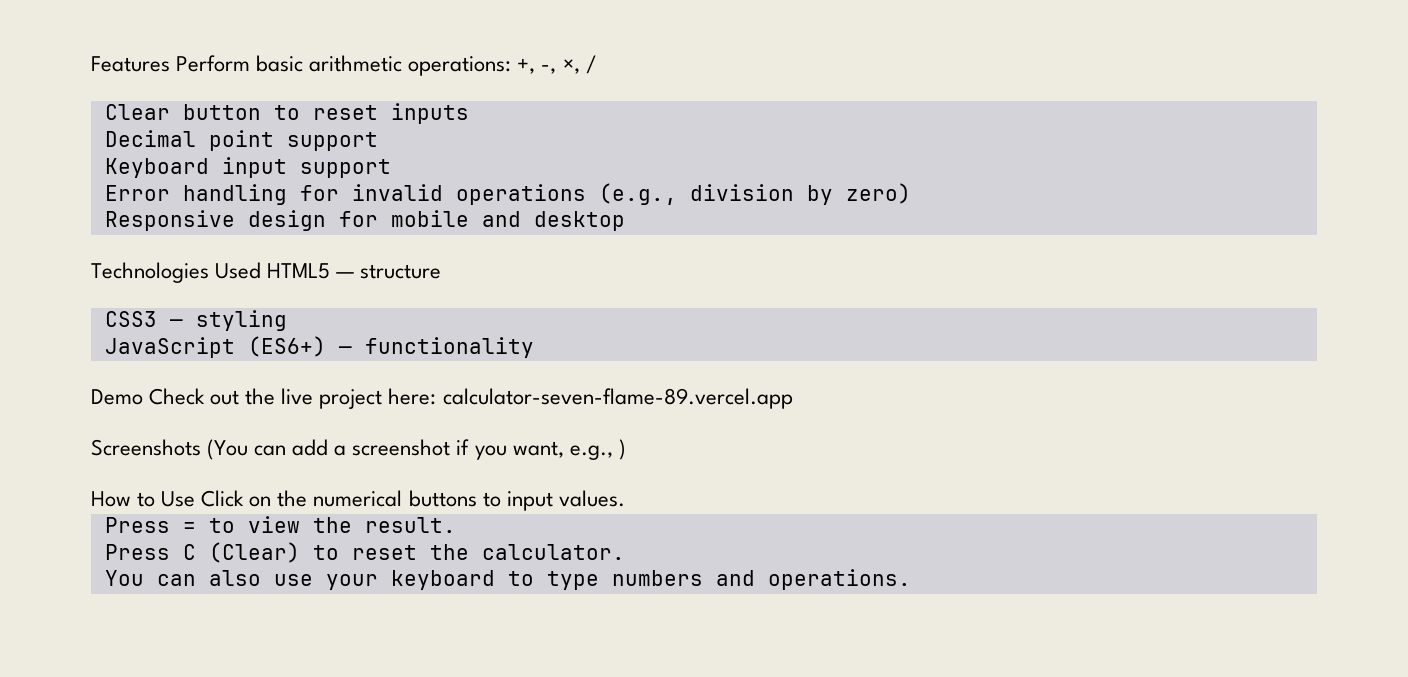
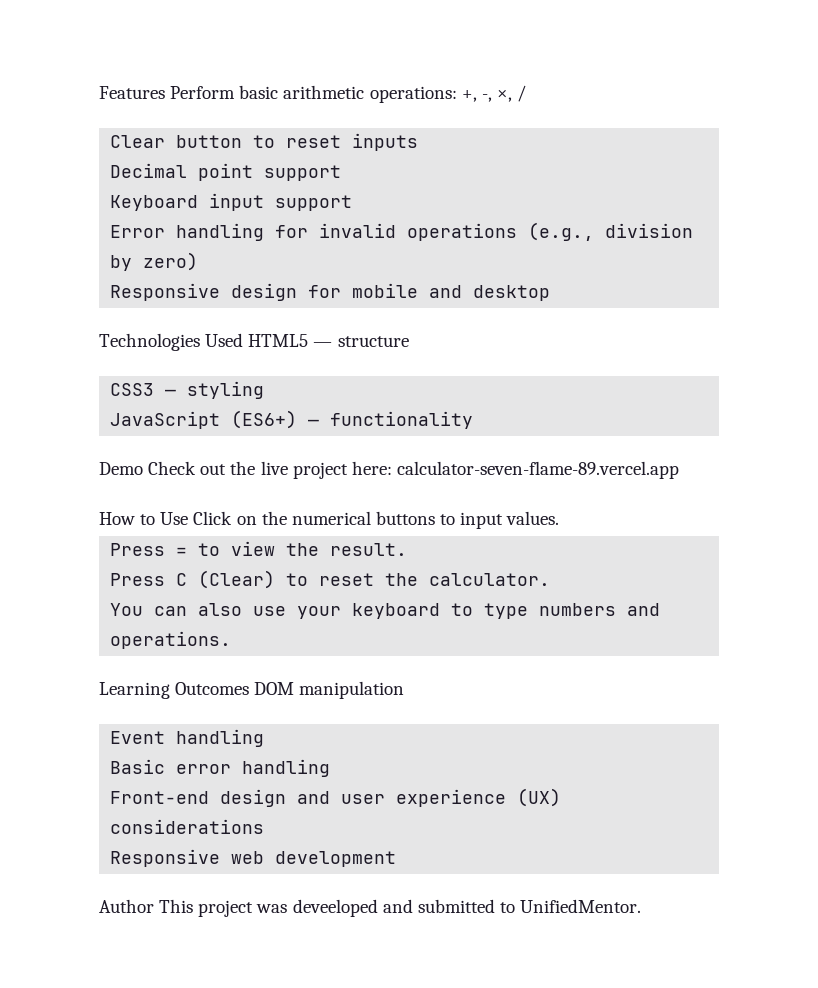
- Screenshots (You can add a screenshot if you want, e.g., )
+ Learning Outcomes DOM manipulation
+ Event handling
+ Basic error handling
+ Front-end design and user experience (UX) considerations
+ Responsive web development
+ Author This project was deveeloped and submitted to UnifiedMentor.

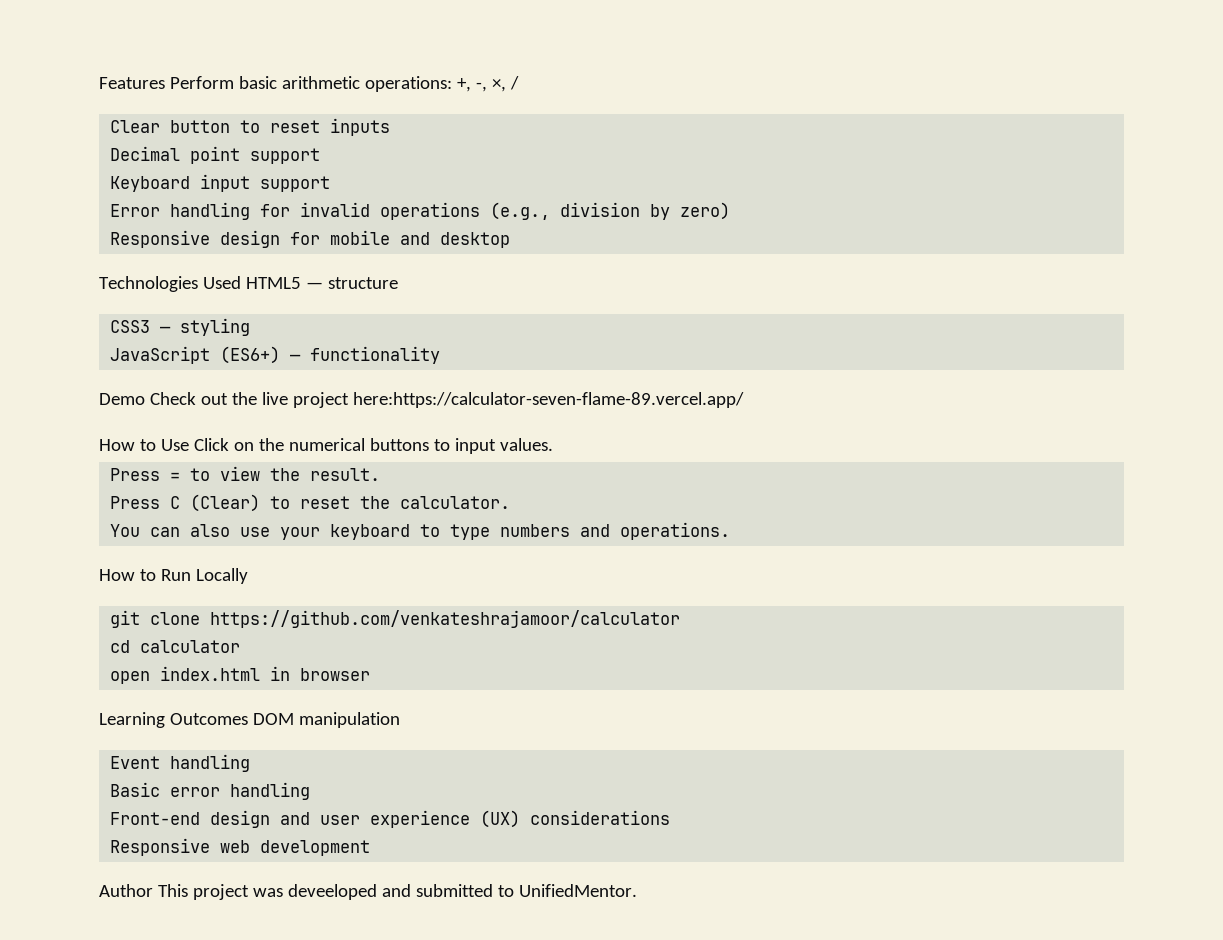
- Demo Check out the live project here: calculator-seven-flame-89.vercel.app
+ Demo Check out the live project here:https://calculator-seven-flame-89.vercel.app/
+ How to Run Locally
+ git clone https://github.com/venkateshrajamoor/calculator
+ cd calculator
+ open index.html in browser

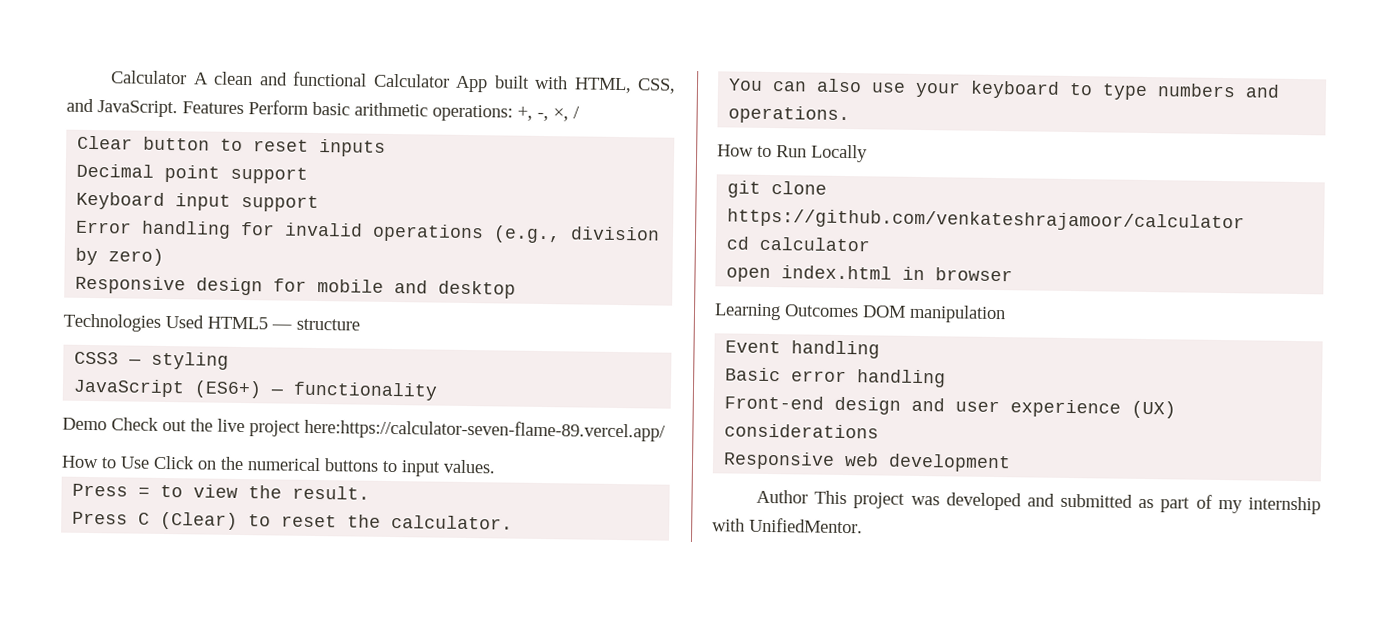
+ Calculator A clean and functional Calculator App built with HTML, CSS, and JavaScript.
- Author This project was deveeloped and submitted to UnifiedMentor.
+ Author This project was developed and submitted as part of my internship with UnifiedMentor.

